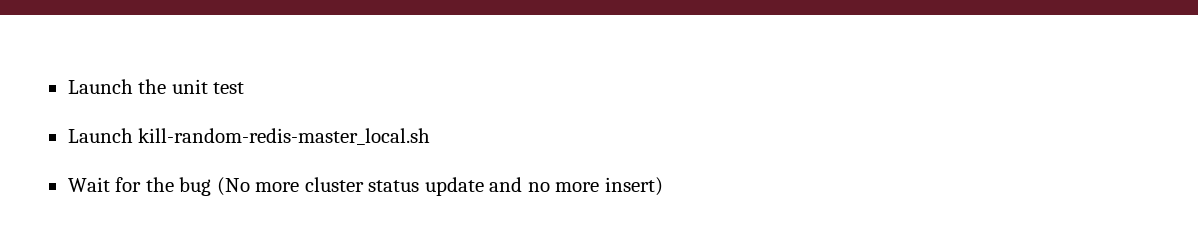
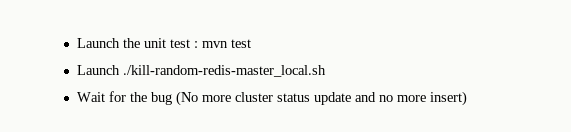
- Launch the unit test
- Launch kill-random-redis-master_local.sh
+ Launch the unit test : mvn test
+ Launch ./kill-random-redis-master_local.sh

